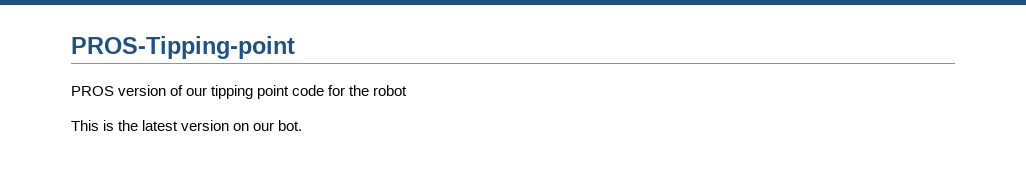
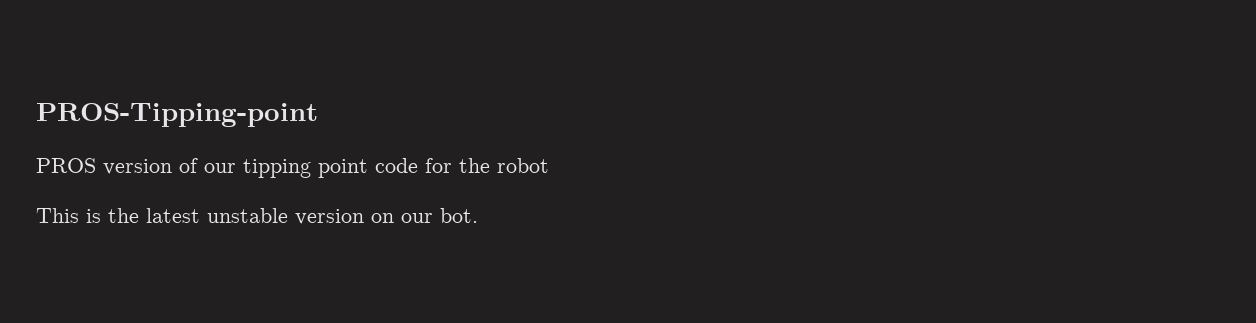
- This is the latest version on our bot.
+ This is the latest unstable version on our bot.

